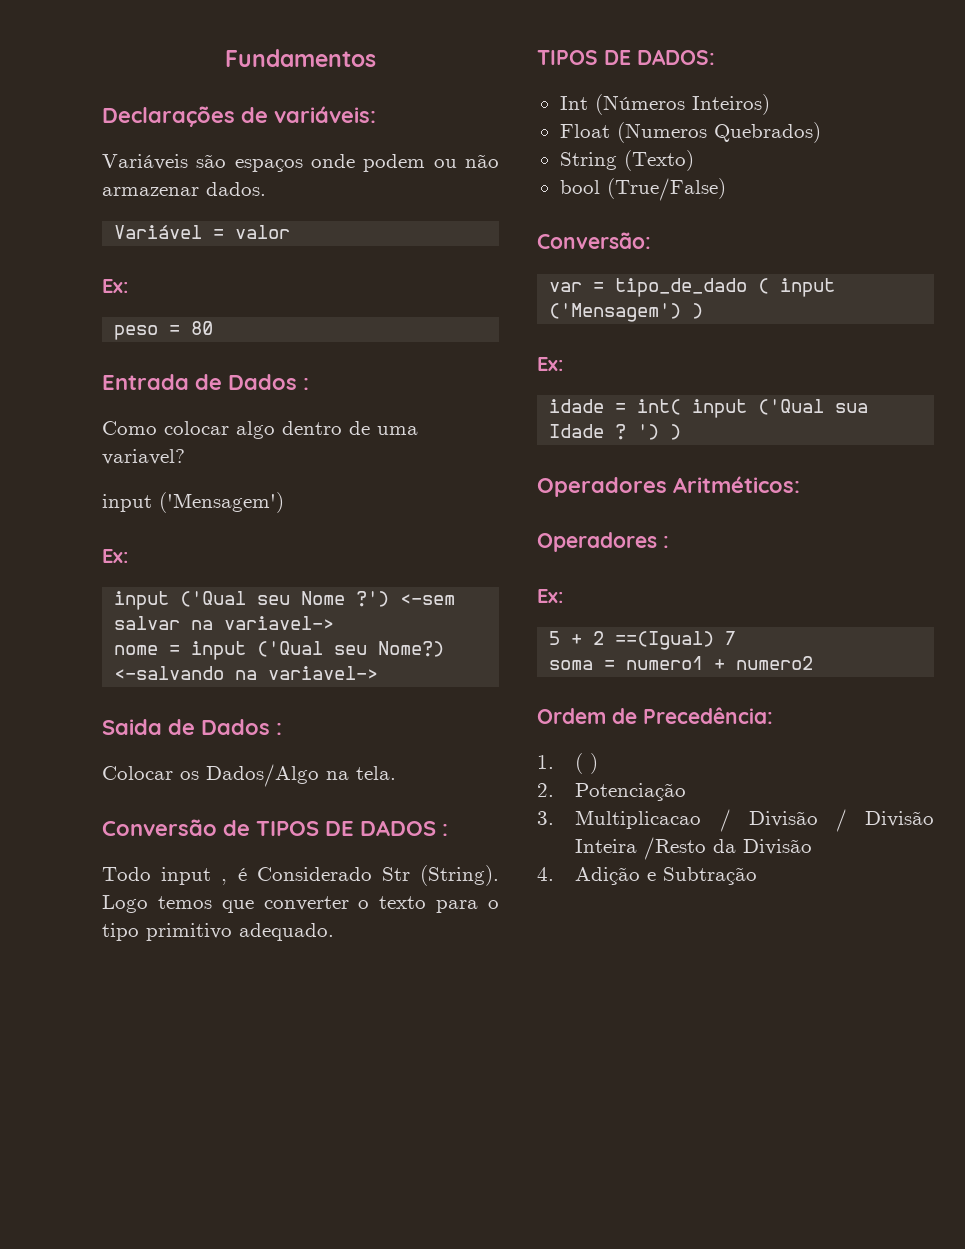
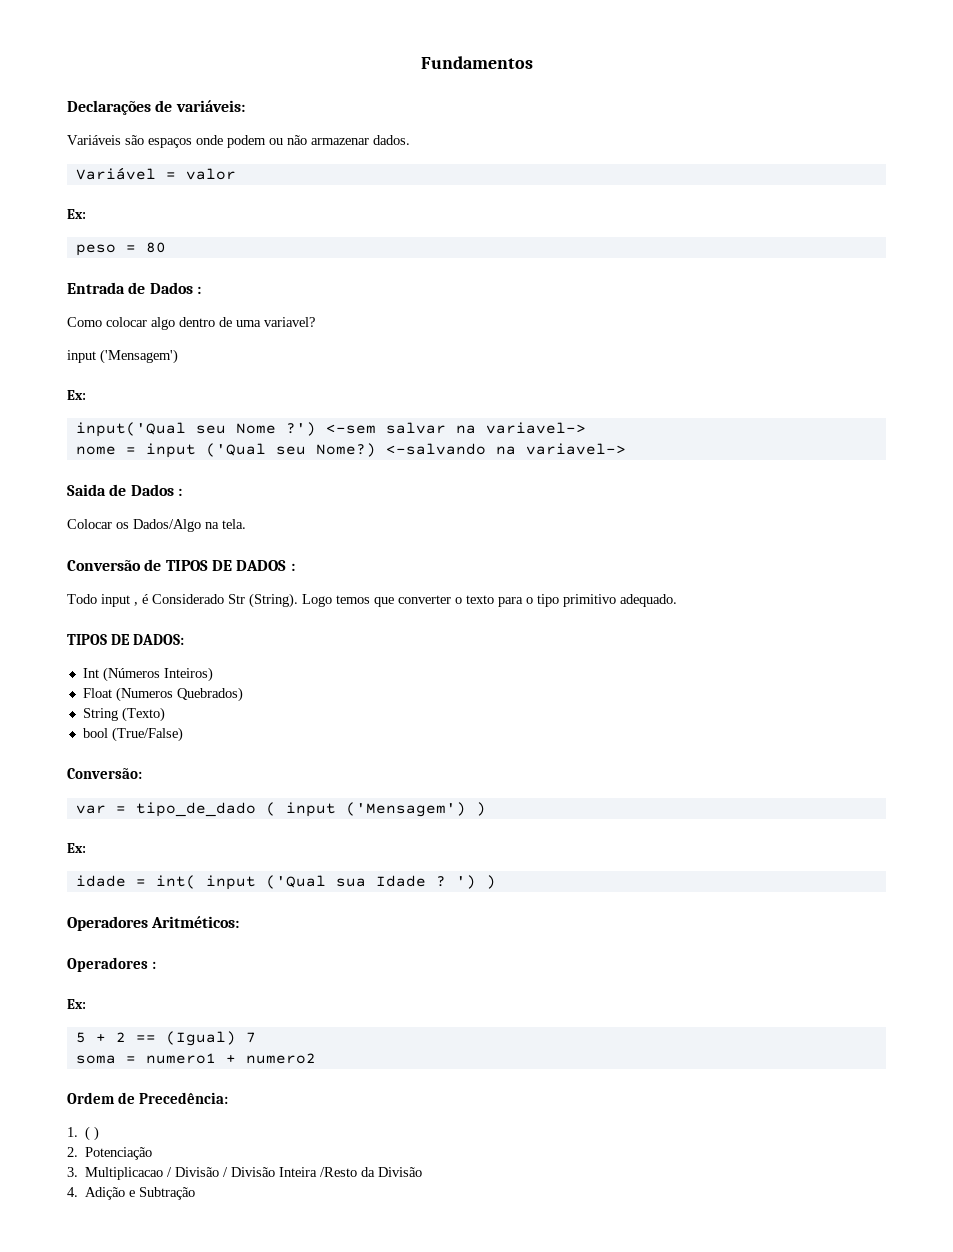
- input ('Qual seu Nome ?')
+ input('Qual seu Nome ?')
- 5 + 2 ==(Igual) 7
+ 5 + 2 == (Igual) 7

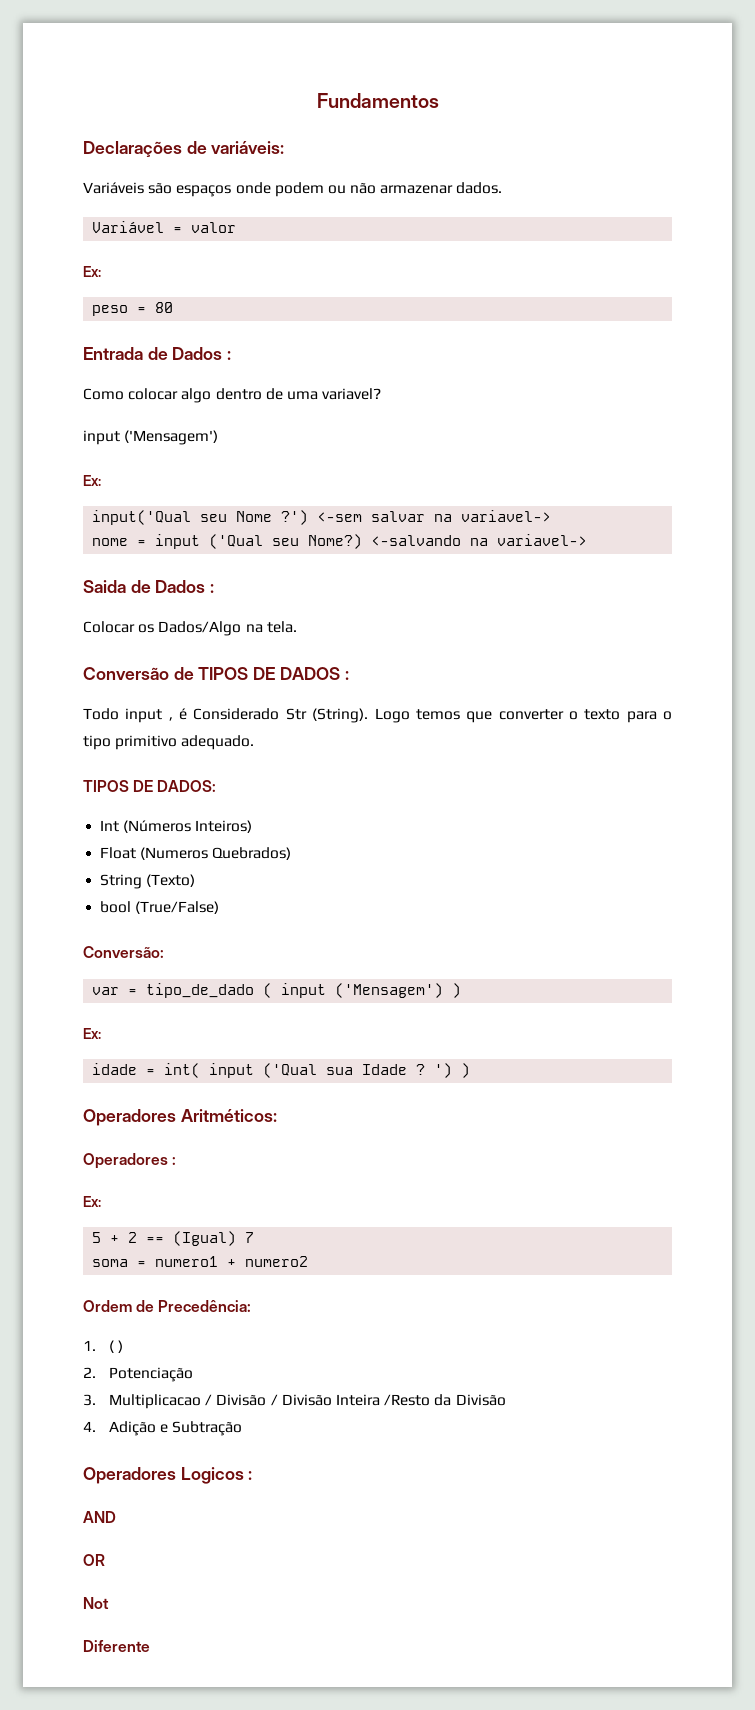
+ Operadores Logicos :
+ AND
+ OR
+ Not
+ Diferente

